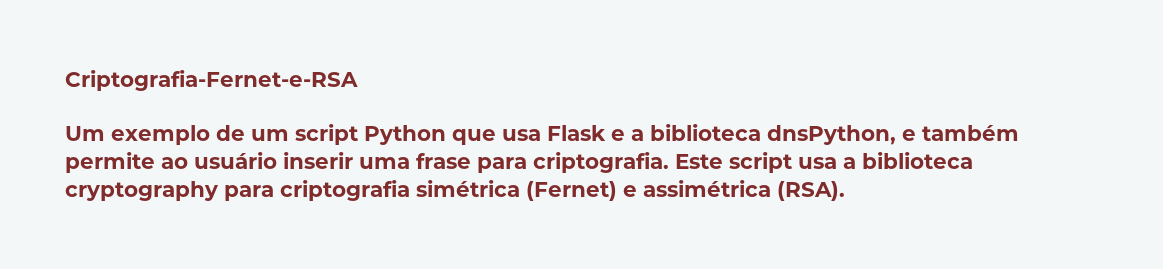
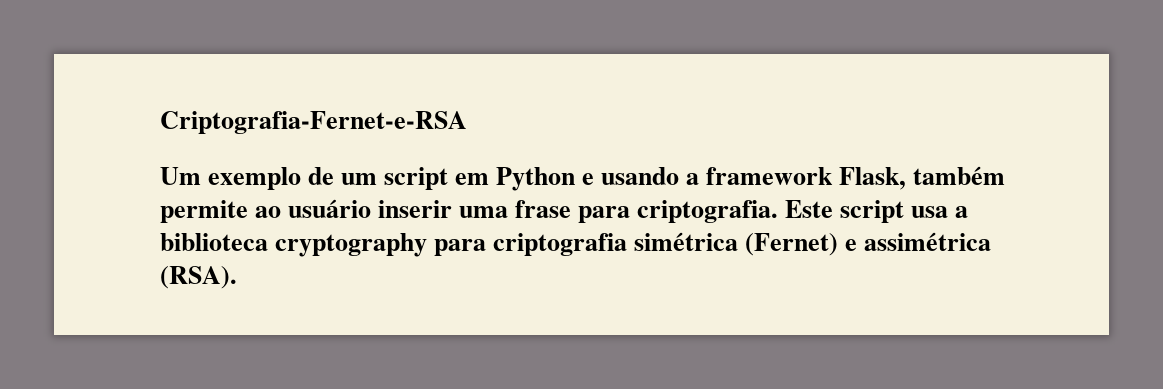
- Um exemplo de um script Python que usa Flask e a biblioteca dnsPython, e também permite ao usuário inserir uma frase para criptografia.
+ Um exemplo de um script em Python e usando a framework Flask, também permite ao usuário inserir uma frase para criptografia.

